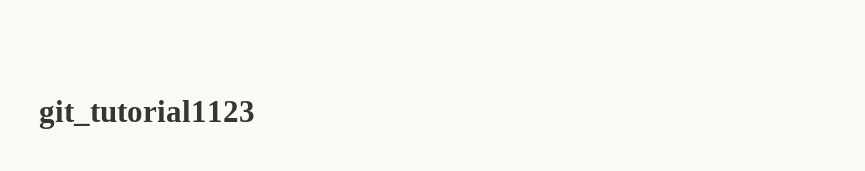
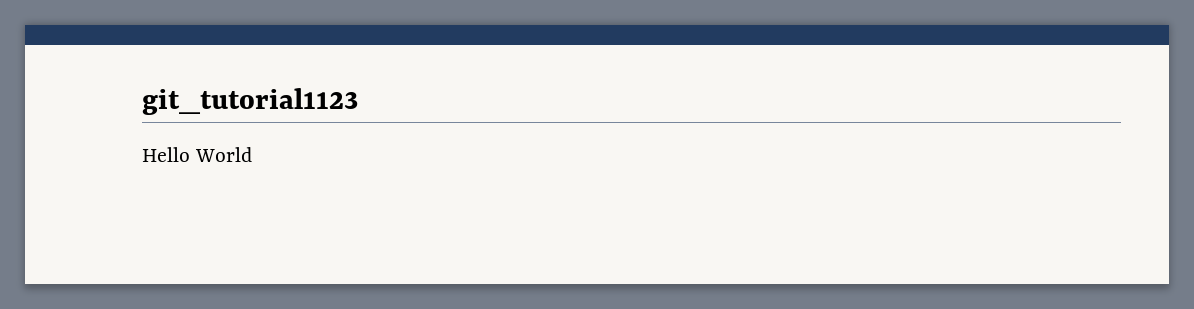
+ Hello World

